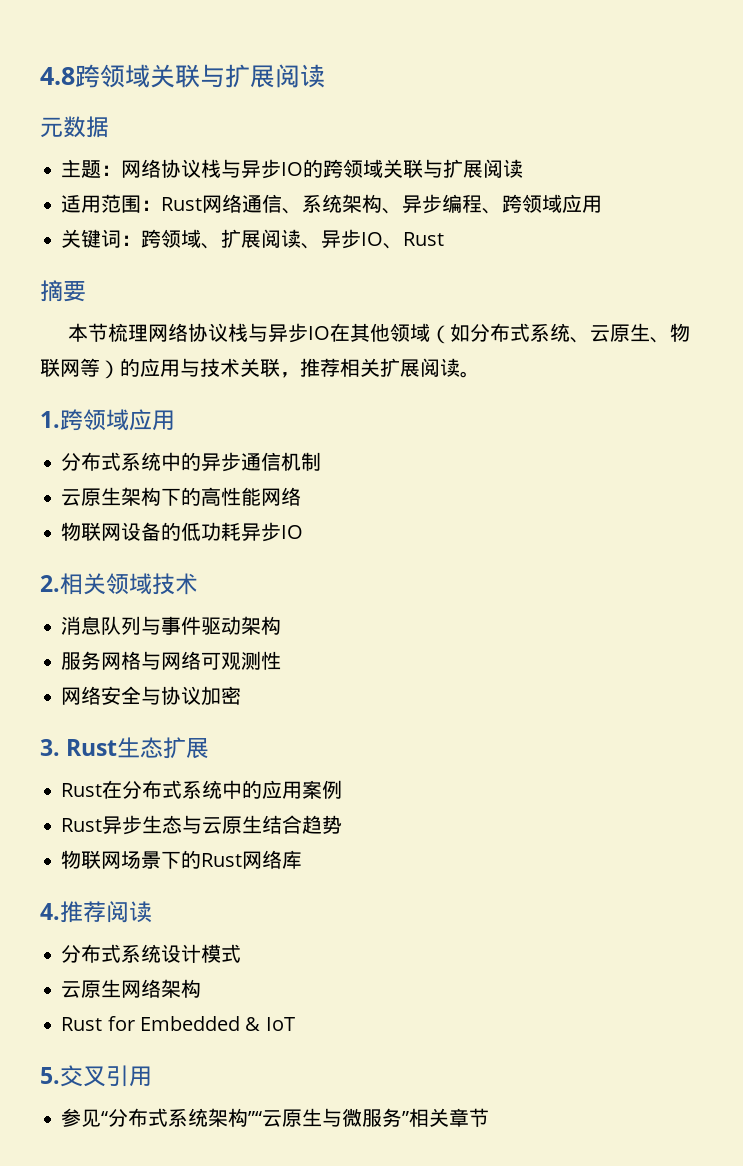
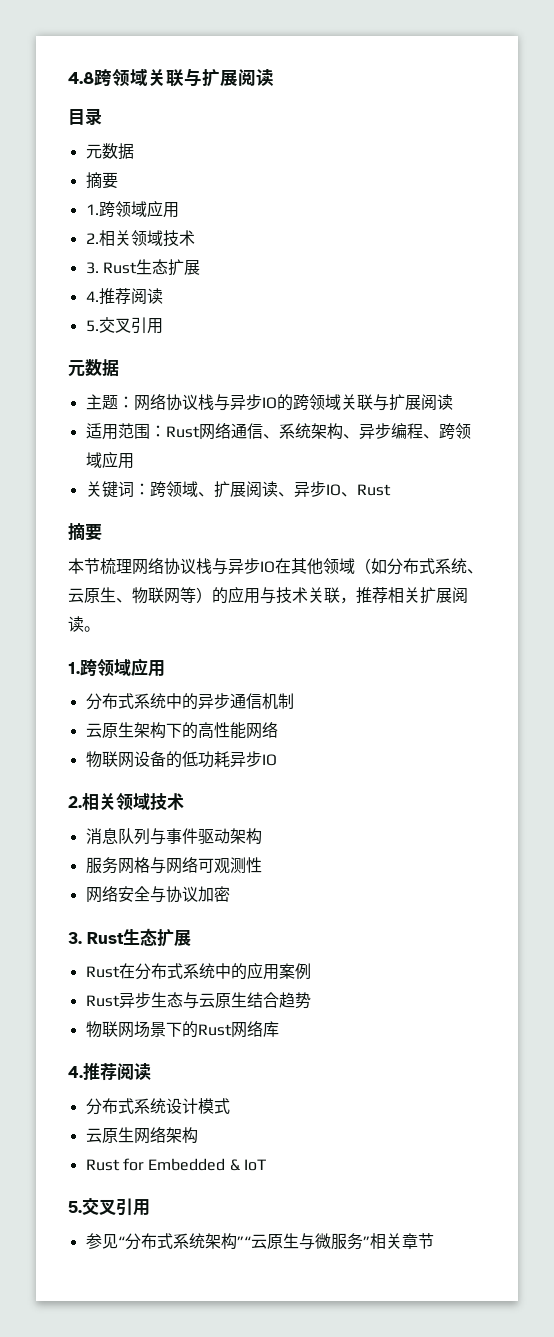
+ 目录
+ 元数据
+ 摘要
+ 1.跨领域应用
+ 2.相关领域技术
+ 3. Rust生态扩展
+ 4.推荐阅读
+ 5.交叉引用

